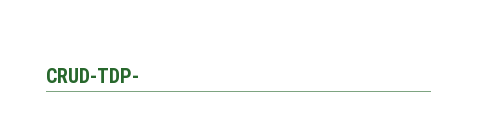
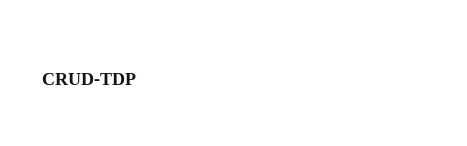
- CRUD-TDP-
+ CRUD-TDP

